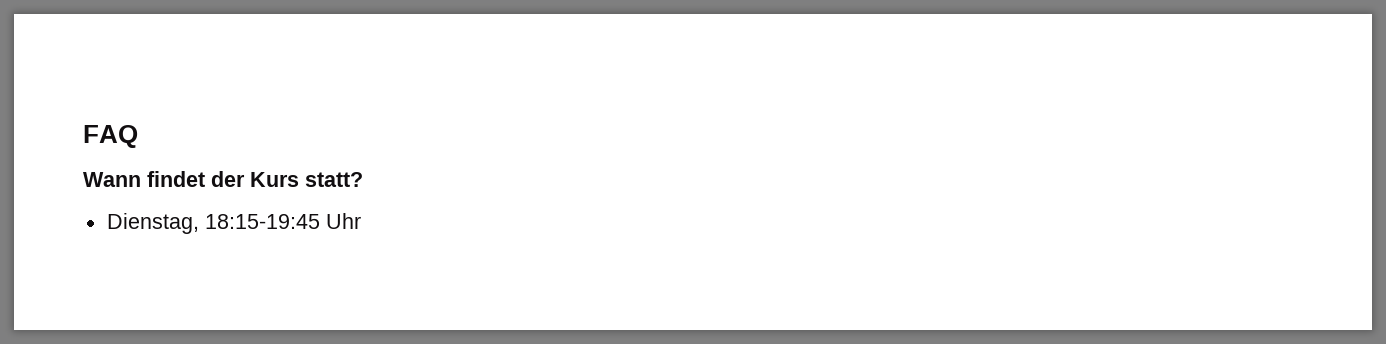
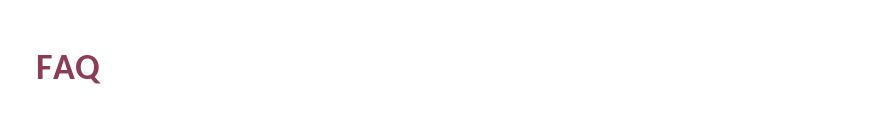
- Wann findet der Kurs statt?
- Dienstag, 18:15-19:45 Uhr

